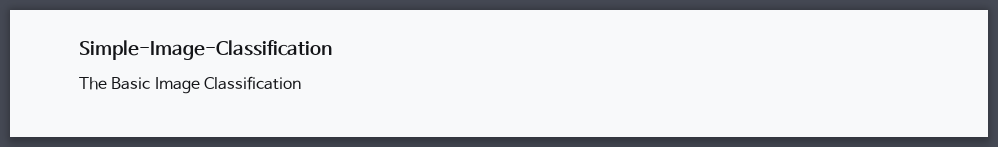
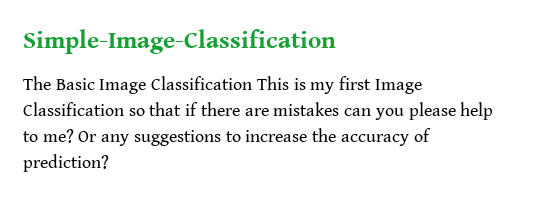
- The Basic Image Classification
+ The Basic Image Classification This is my first Image Classification so that if there are mistakes can you please help to me? Or any suggestions to increase the accuracy of prediction?

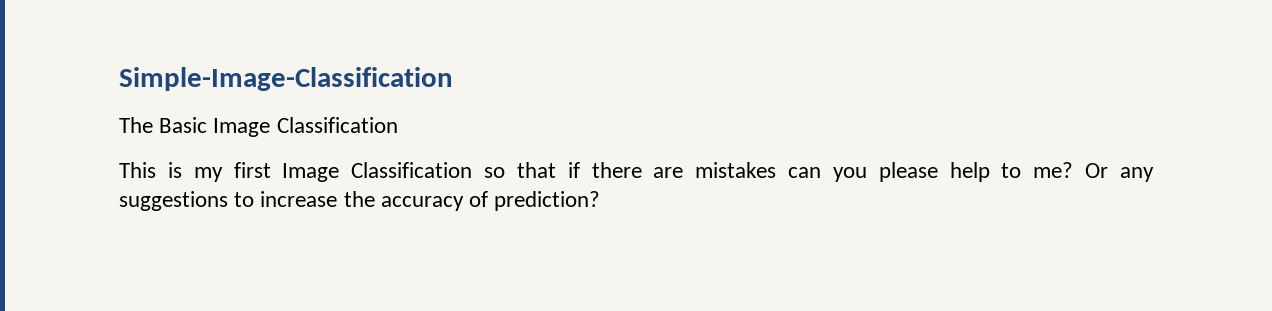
- The Basic Image Classification This is my first Image Classification so that if there are mistakes can you please help to me?
+ The Basic Image Classification
+ This is my first Image Classification so that if there are mistakes can you please help to me?

